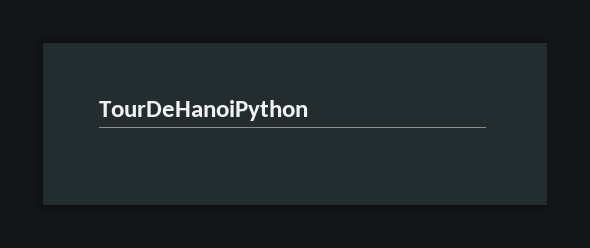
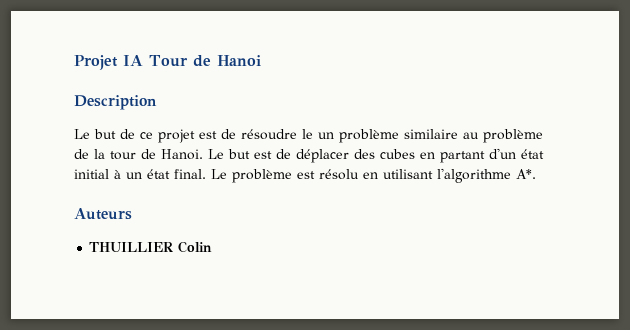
- TourDeHanoiPython
+ Projet IA Tour de Hanoi
+ Description
+ Le but de ce projet est de résoudre le un problème similaire au problème de la tour de Hanoi. Le but est de déplacer des cubes en partant d'un état initial à un état final. Le problème est résolu en utilisant l'algorithme A*.
+ Auteurs
+ THUILLIER Colin

